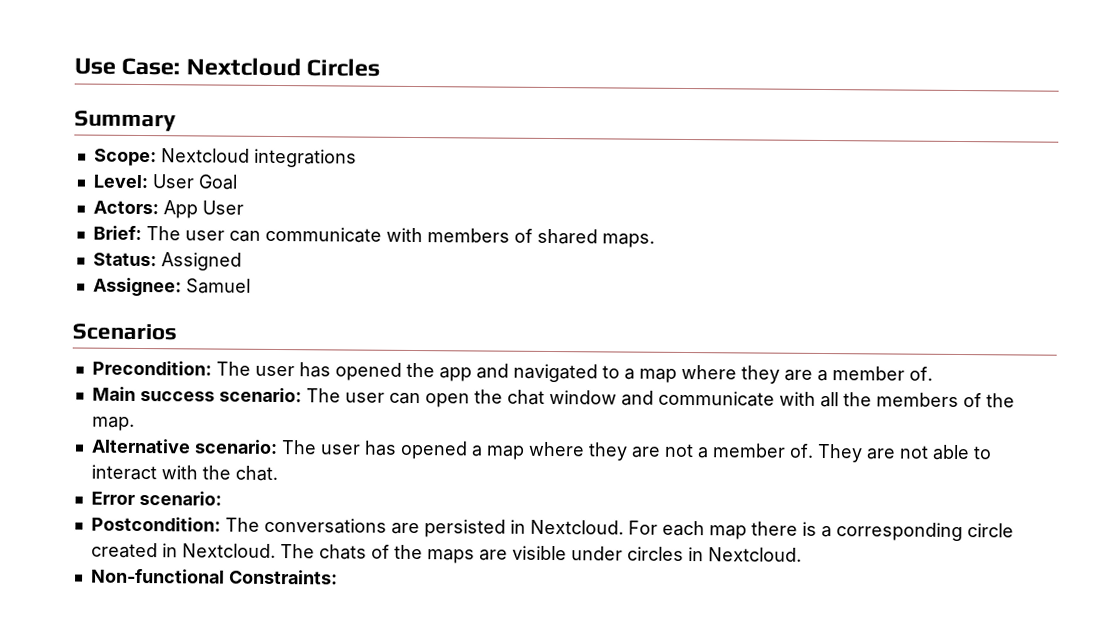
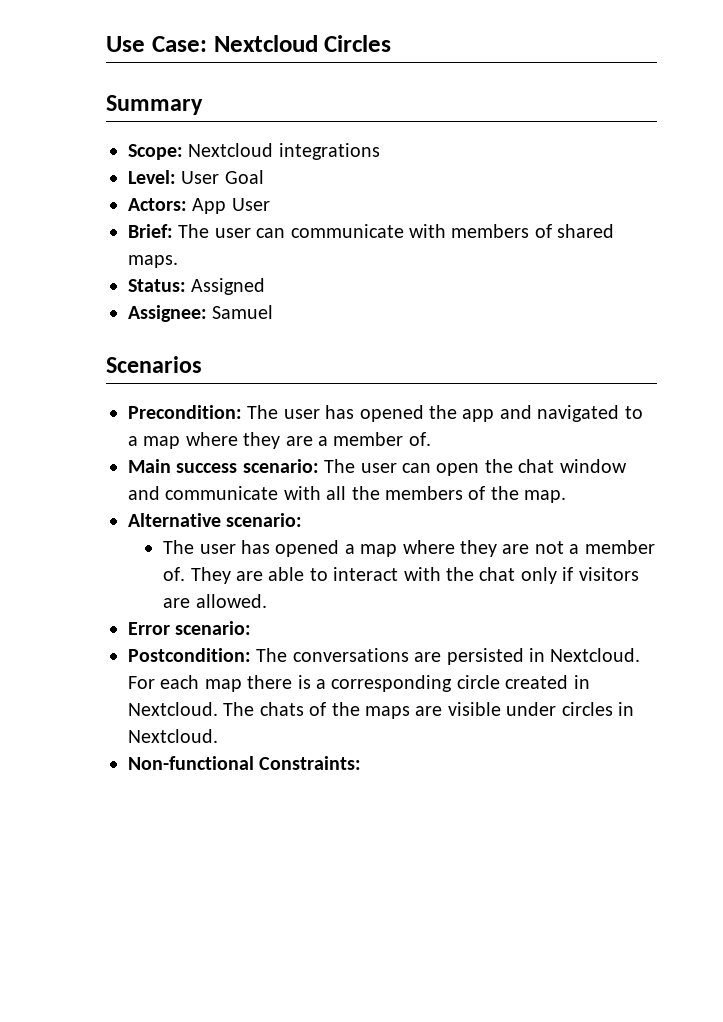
- Alternative scenario: The user has opened a map where they are not a member of.
+ Alternative scenario:
+ The user has opened a map where they are not a member of.
- They are not able to interact with the chat.
+ They are able to interact with the chat only if visitors are allowed.

